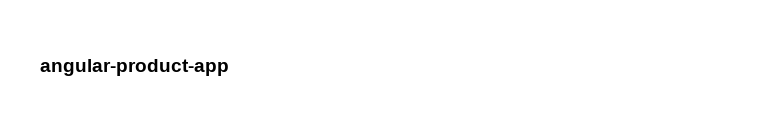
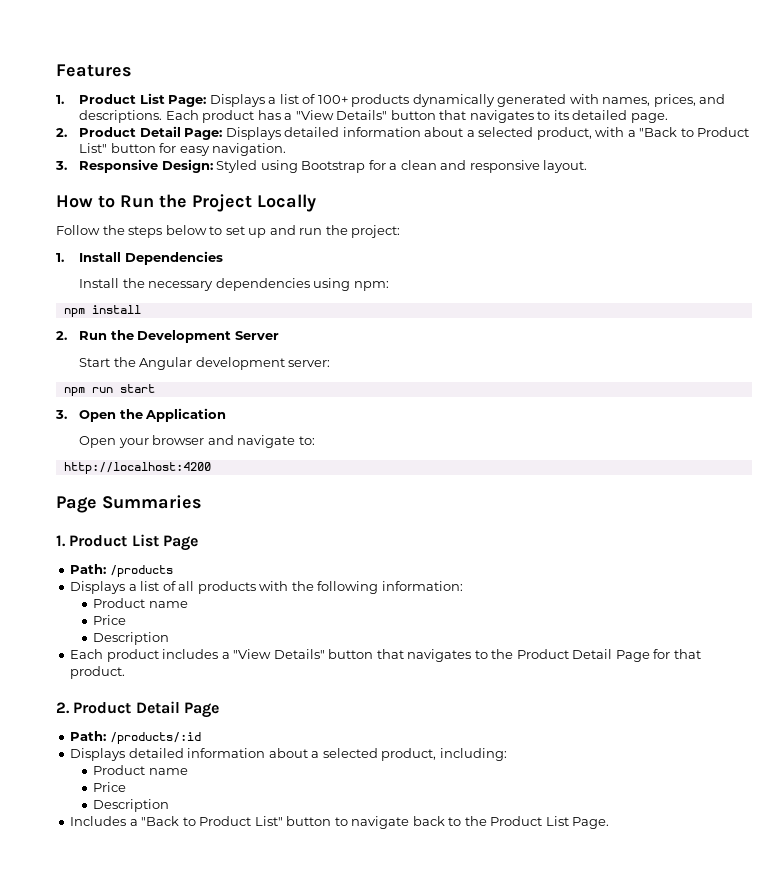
- angular-product-app
+ Features
+ 1. Product List Page: Displays a list of 100+ products dynamically generated with names, prices, and descriptions. Each product has a "View Details" button that navigates to its detailed page.
+ 2. Product Detail Page: Displays detailed information about a selected product, with a "Back to Product List" button for easy navigation.
+ 3. Responsive Design: Styled using Bootstrap for a clean and responsive layout.
+ How to Run the Project Locally
+ Follow the steps below to set up and run the project:
+ 1. Install Dependencies
+ Install the necessary dependencies using npm:
+ npm install
+ 2. Run the Development Server
+ Start the Angular development server:
+ npm run start
+ 3. Open the Application
+ Open your browser and navigate to:
+ http://localhost:4200
+ Page Summaries
+ 1. Product List Page
+ Path: /products
+ Displays a list of all products with the following information:
+ Product name
+ Price
+ Description
+ Each product includes a "View Details" button that navigates to the Product Detail Page for that product.
+ 2. Product Detail Page
+ Path: /products/:id
+ Displays detailed information about a selected product, including:
+ Product name
+ Price
+ Description
+ Includes a "Back to Product List" button to navigate back to the Product List Page.

